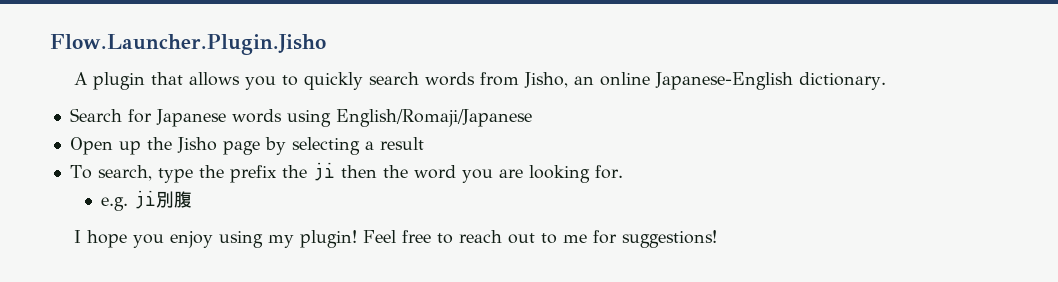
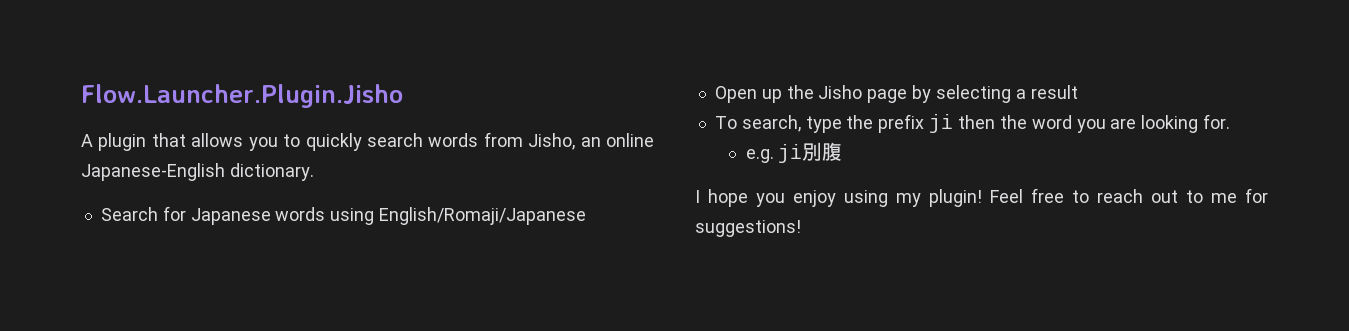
- To search, type the prefix the ji then the word you are looking for.
+ To search, type the prefix ji then the word you are looking for.

